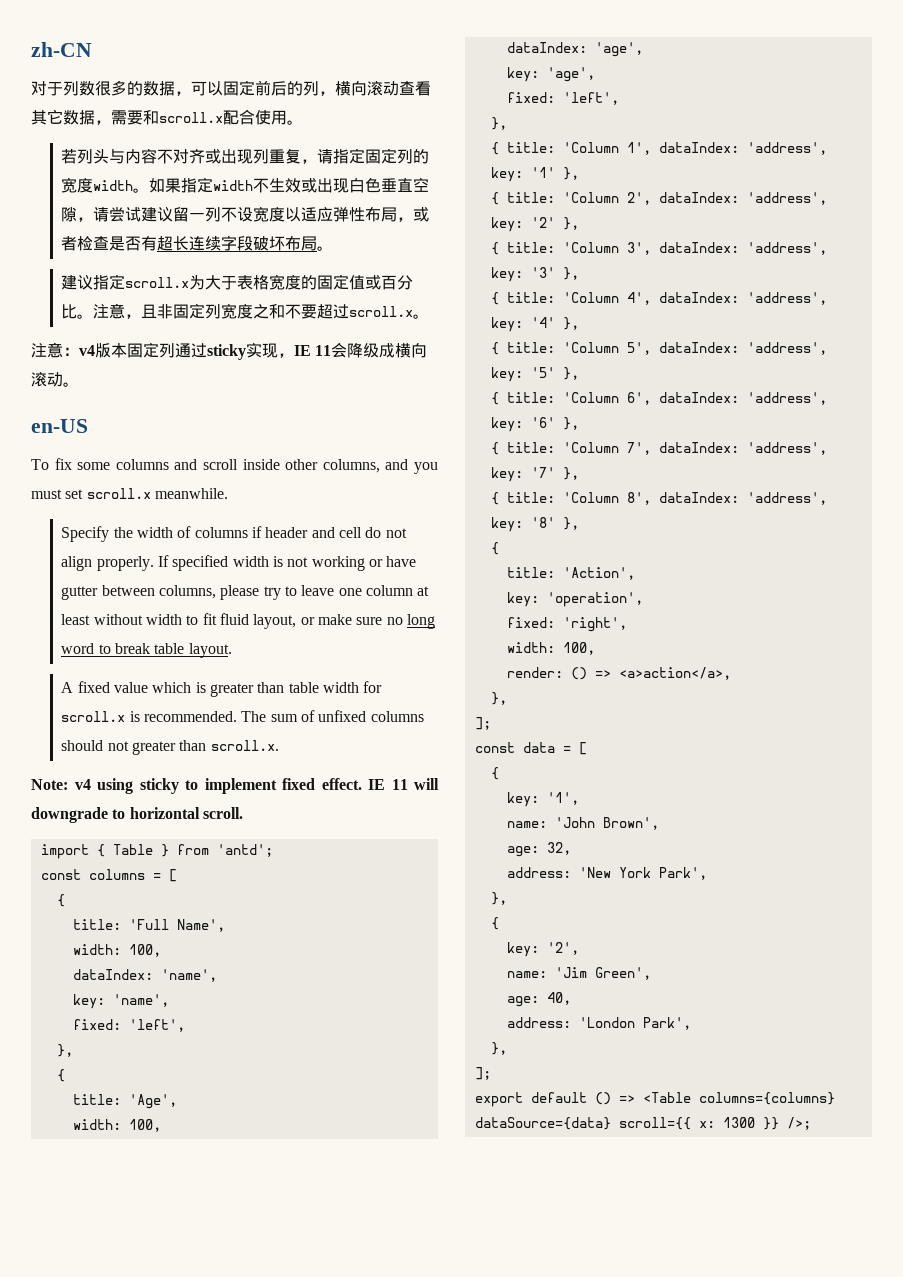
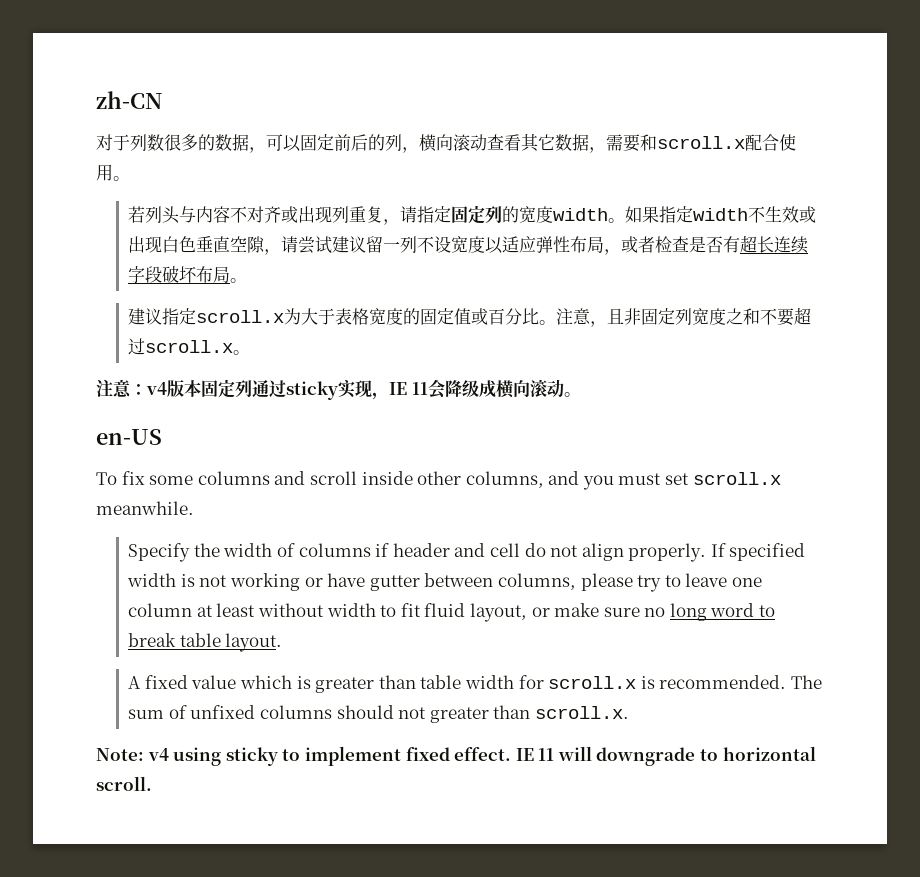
- import { Table } from 'antd';
- const columns = [
- {
- title: 'Full Name',
- width: 100,
- dataIndex: 'name',
- key: 'name',
- fixed: 'left',
- },
- {
- title: 'Age',
- width: 100,
- dataIndex: 'age',
- key: 'age',
- fixed: 'left',
- },
- { title: 'Column 1', dataIndex: 'address', key: '1' },
- { title: 'Column 2', dataIndex: 'address', key: '2' },
- { title: 'Column 3', dataIndex: 'address', key: '3' },
- { title: 'Column 4', dataIndex: 'address', key: '4' },
- { title: 'Column 5', dataIndex: 'address', key: '5' },
- { title: 'Column 6', dataIndex: 'address', key: '6' },
- { title: 'Column 7', dataIndex: 'address', key: '7' },
- { title: 'Column 8', dataIndex: 'address', key: '8' },
- {
- title: 'Action',
- key: 'operation',
- fixed: 'right',
- width: 100,
- render: () => <a>action</a>,
- },
- ];
- const data = [
- {
- key: '1',
- name: 'John Brown',
- age: 32,
- address: 'New York Park',
- },
- {
- key: '2',
- name: 'Jim Green',
- age: 40,
- address: 'London Park',
- },
- ];
- export default () => <Table columns={columns} dataSource={data} scroll={{ x: 1300 }} />;

